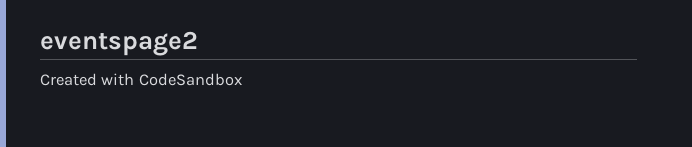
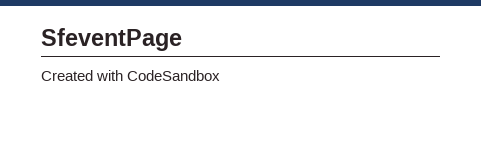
- eventspage2
+ SfeventPage

